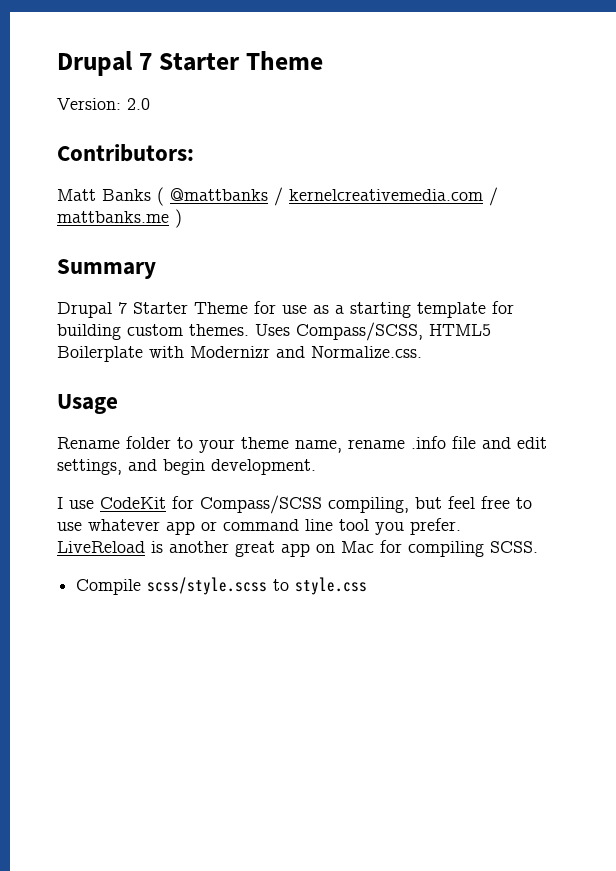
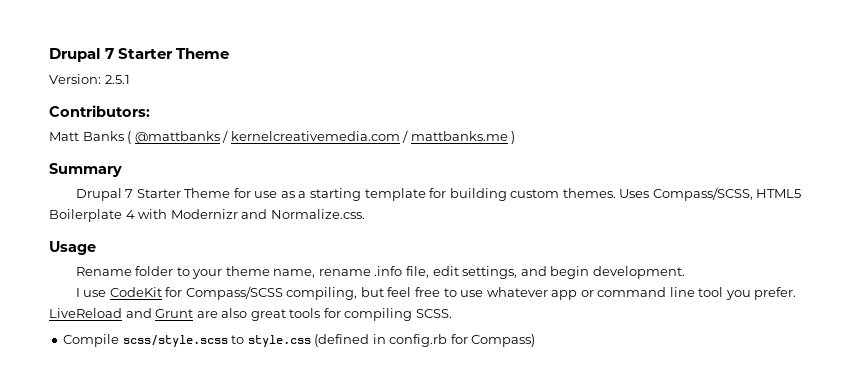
- Version: 2.0
+ Version: 2.5.1
- Uses Compass/SCSS, HTML5 Boilerplate with Modernizr and Normalize.css.
+ Uses Compass/SCSS, HTML5 Boilerplate 4 with Modernizr and Normalize.css.
- Rename folder to your theme name, rename .info file and edit settings, and begin development.
+ Rename folder to your theme name, rename .info file, edit settings, and begin development.
- LiveReload is another great app on Mac for compiling SCSS.
+ LiveReload and Grunt are also great tools for compiling SCSS.
- Compile scss/style.scss to style.css
+ Compile scss/style.scss to style.css (defined in config.rb for Compass)

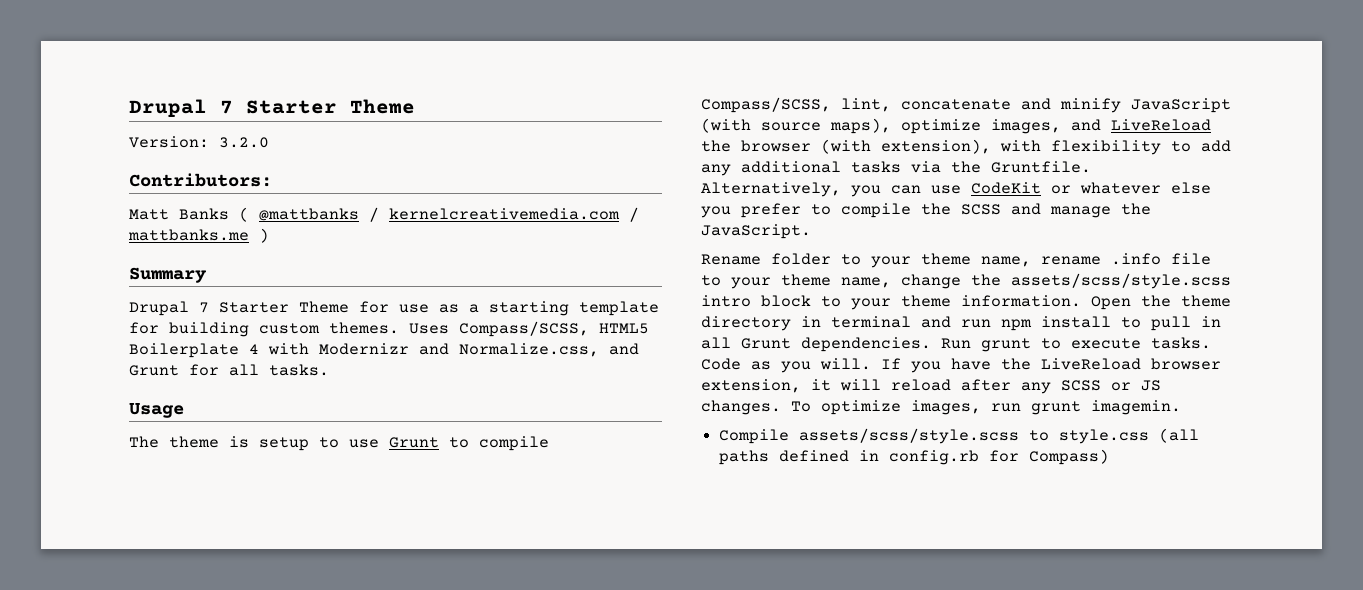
- Version: 2.5.1
+ Version: 3.2.0
- Uses Compass/SCSS, HTML5 Boilerplate 4 with Modernizr and Normalize.css.
+ Uses Compass/SCSS, HTML5 Boilerplate 4 with Modernizr and Normalize.css, and Grunt for all tasks.
  Usage
+ The theme is setup to use Grunt to compile Compass/SCSS, lint, concatenate and minify JavaScript (with source maps), optimize images, and LiveReload the browser (with extension), with flexibility to add any additional tasks via the Gruntfile. Alternatively, you can use CodeKit or whatever else you prefer to compile the SCSS and manage the JavaScript.
- Rename folder to your theme name, rename .info file, edit settings, and begin development.
- I use CodeKit for Compass/SCSS compiling, but feel free to use whatever app or command line tool you prefer. LiveReload and Grunt are also great tools for compiling SCSS.
+ Rename folder to your theme name, rename .info file to your theme name, change the assets/scss/style.scss intro block to your theme information. Open the theme directory in terminal and run npm install to pull in all Grunt dependencies. Run grunt to execute tasks. Code as you will. If you have the LiveReload browser extension, it will reload after any SCSS or JS changes. To optimize images, run grunt imagemin.
- Compile scss/style.scss to style.css (defined in config.rb for Compass)
+ Compile assets/scss/style.scss to style.css (all paths defined in config.rb for Compass)

